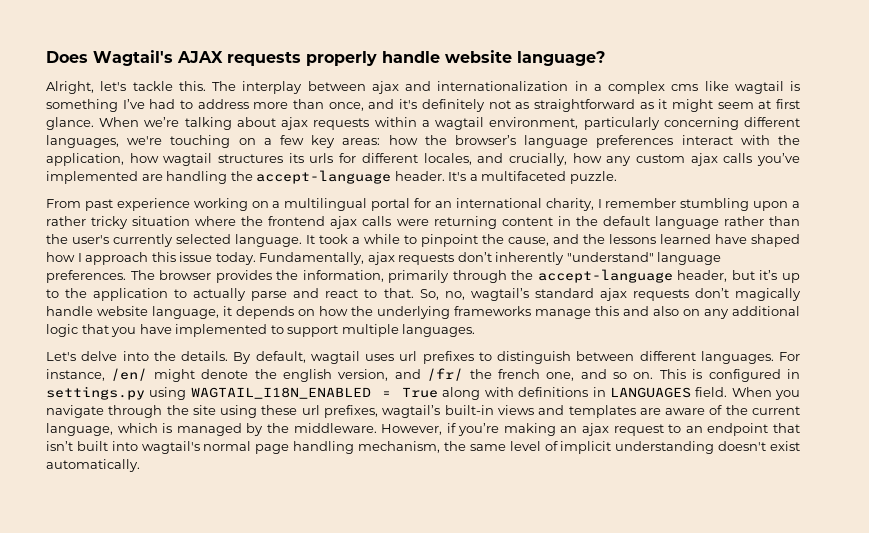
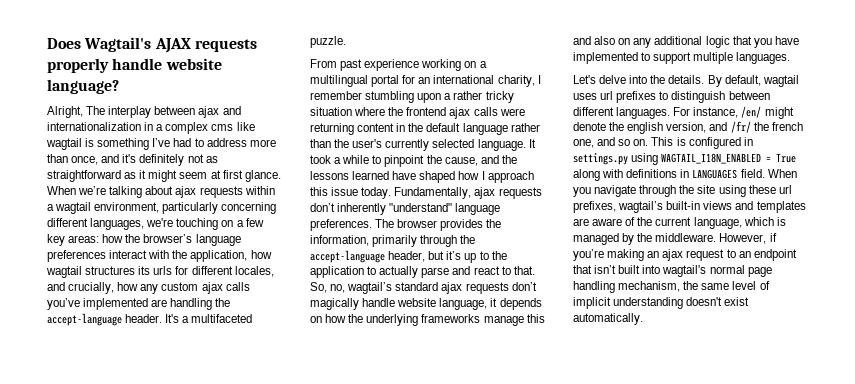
- Alright, let's tackle this. The interplay between ajax and internationalization in a complex cms like wagtail is something I’ve had to address more than once, and it's definitely not as straightforward as it might seem at first glance.
+ Alright, The interplay between ajax and internationalization in a complex cms like wagtail is something I’ve had to address more than once, and it's definitely not as straightforward as it might seem at first glance.

